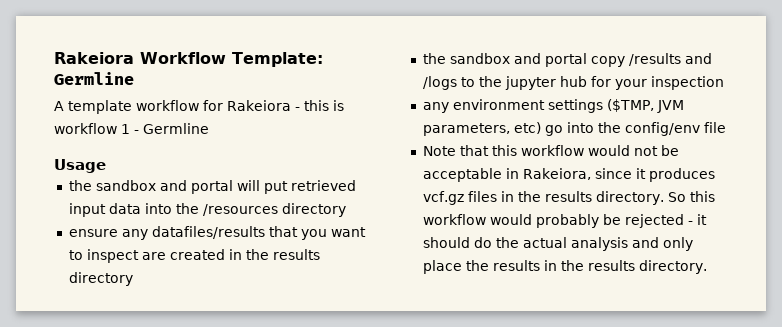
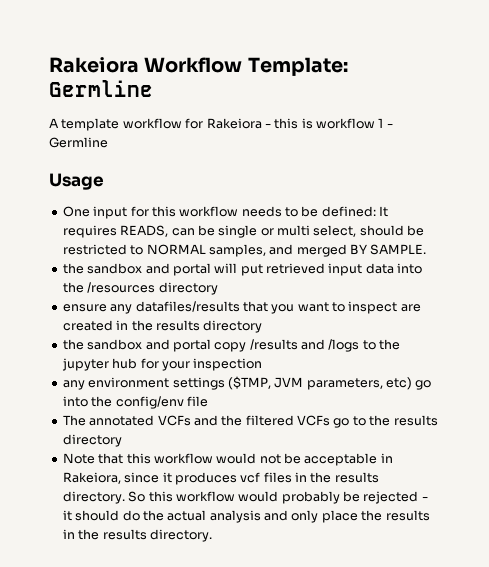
+ One input for this workflow needs to be defined: It requires READS, can be single or multi select, should be restricted to NORMAL samples, and merged BY SAMPLE.
+ The annotated VCFs and the filtered VCFs go to the results directory
- Note that this workflow would not be acceptable in Rakeiora, since it produces vcf.gz files in the results directory.
+ Note that this workflow would not be acceptable in Rakeiora, since it produces vcf files in the results directory.

